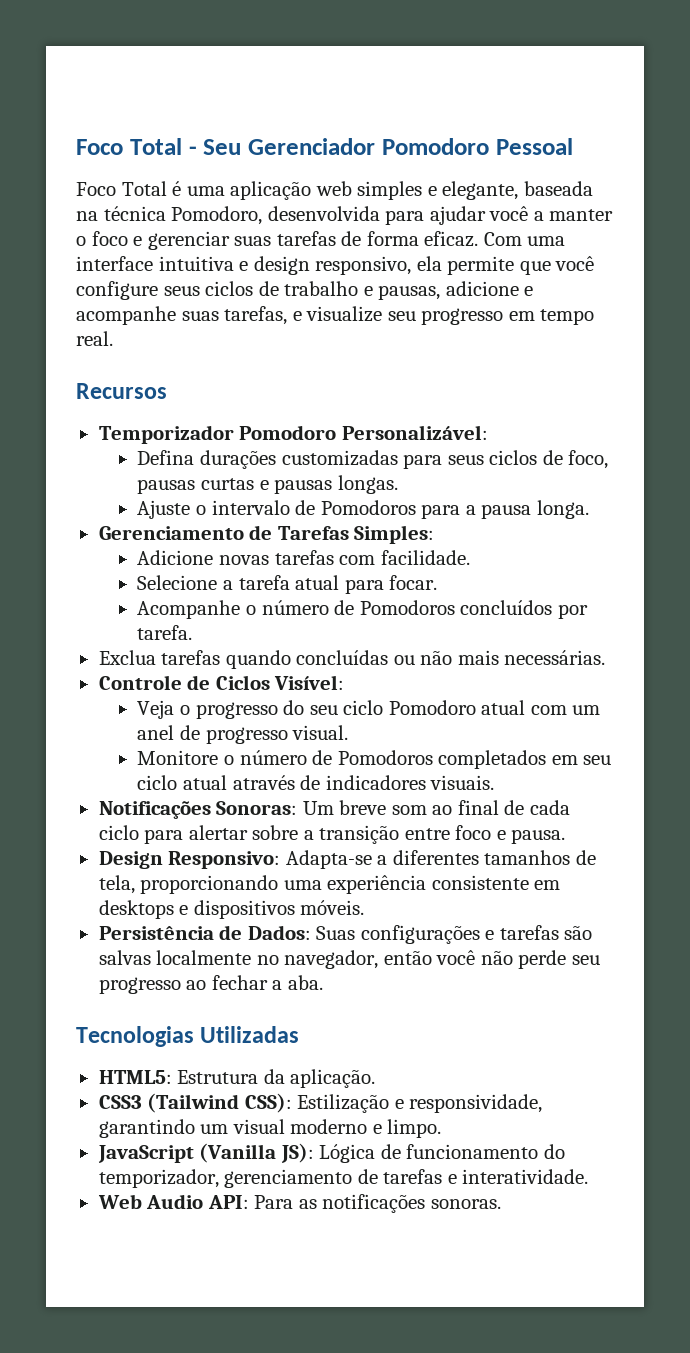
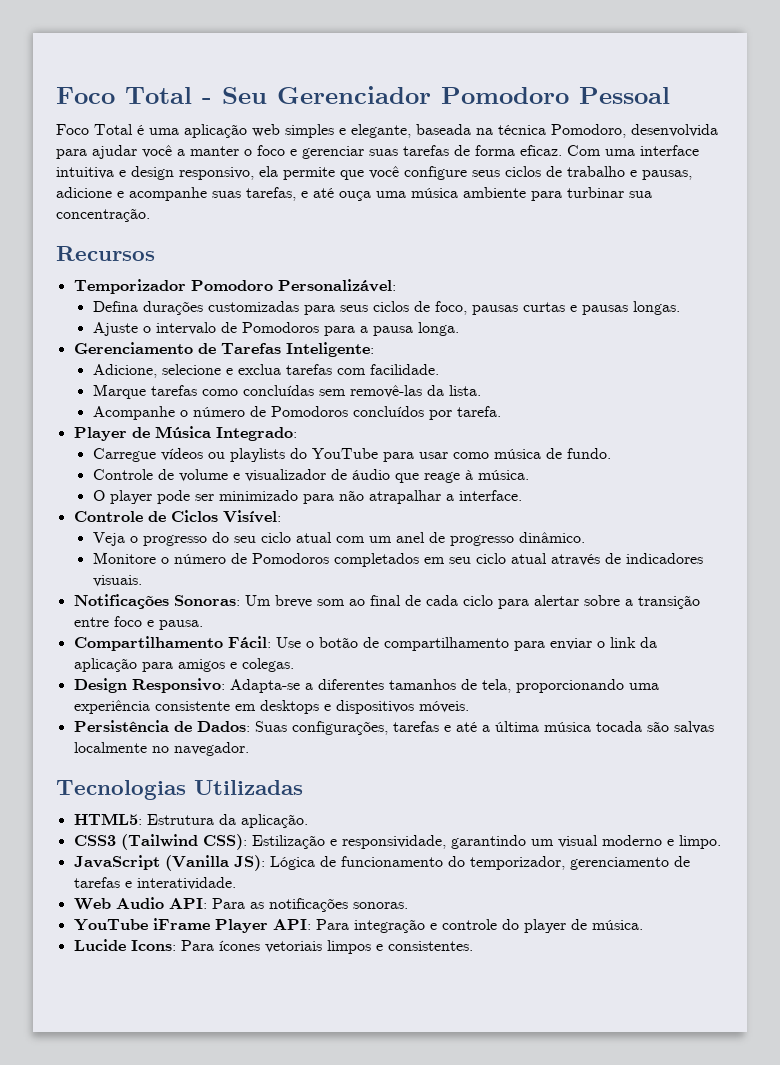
- Com uma interface intuitiva e design responsivo, ela permite que você configure seus ciclos de trabalho e pausas, adicione e acompanhe suas tarefas, e visualize seu progresso em tempo real.
+ Com uma interface intuitiva e design responsivo, ela permite que você configure seus ciclos de trabalho e pausas, adicione e acompanhe suas tarefas, e até ouça uma música ambiente para turbinar sua concentração.
- Gerenciamento de Tarefas Simples:
- Adicione novas tarefas com facilidade.
- Selecione a tarefa atual para focar.
+ Gerenciamento de Tarefas Inteligente:
+ Adicione, selecione e exclua tarefas com facilidade.
+ Marque tarefas como concluídas sem removê-las da lista.
- Exclua tarefas quando concluídas ou não mais necessárias.
+ Player de Música Integrado:
+ Carregue vídeos ou playlists do YouTube para usar como música de fundo.
+ Controle de volume e visualizador de áudio que reage à música.
+ O player pode ser minimizado para não atrapalhar a interface.
- Veja o progresso do seu ciclo Pomodoro atual com um anel de progresso visual.
+ Veja o progresso do seu ciclo atual com um anel de progresso dinâmico.
+ Compartilhamento Fácil: Use o botão de compartilhamento para enviar o link da aplicação para amigos e colegas.
- Persistência de Dados: Suas configurações e tarefas são salvas localmente no navegador, então você não perde seu progresso ao fechar a aba.
+ Persistência de Dados: Suas configurações, tarefas e até a última música tocada são salvas localmente no navegador.
+ YouTube iFrame Player API: Para integração e controle do player de música.
+ Lucide Icons: Para ícones vetoriais limpos e consistentes.

